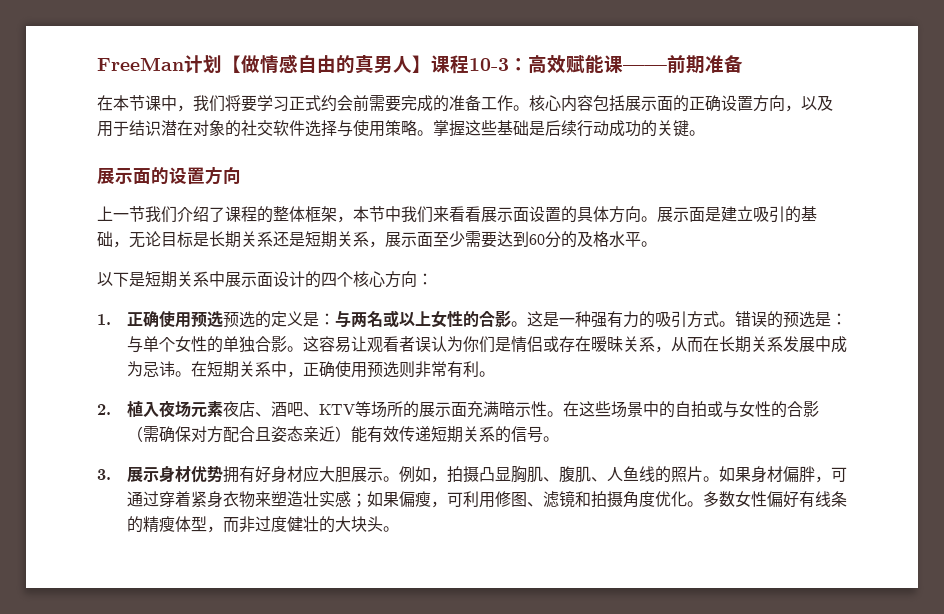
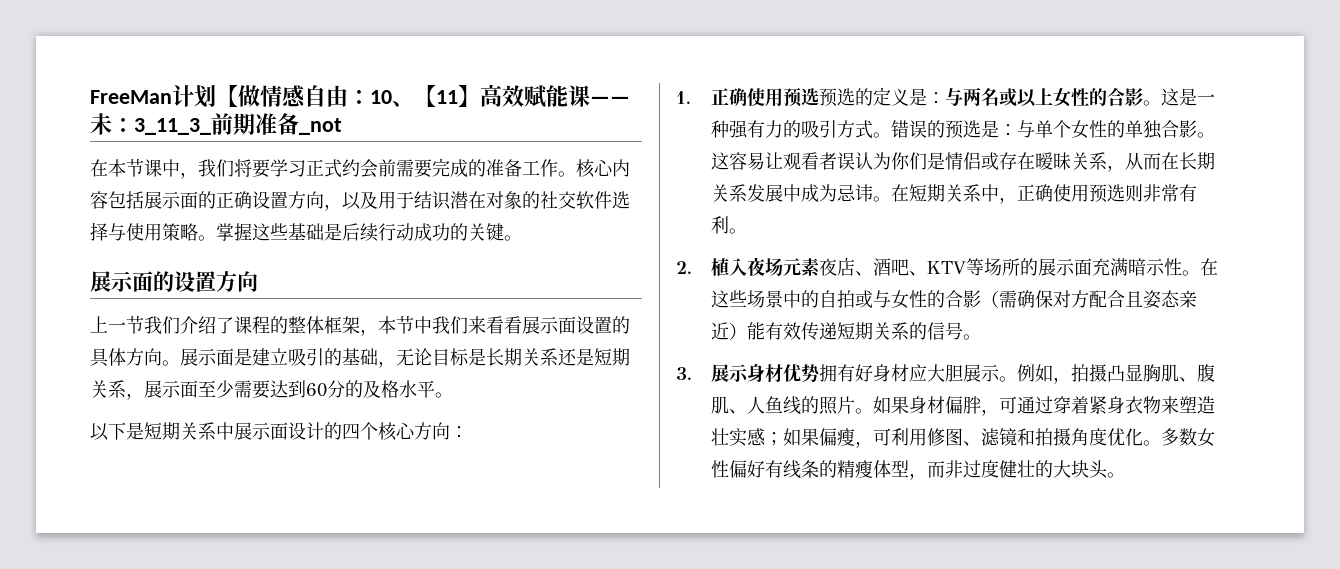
- FreeMan计划【做情感自由的真男人】课程10-3：高效赋能课——前期准备
+ FreeMan计划【做情感自由：10、【11】高效赋能课——未：3_11_3_前期准备_not

